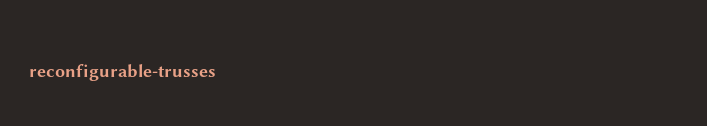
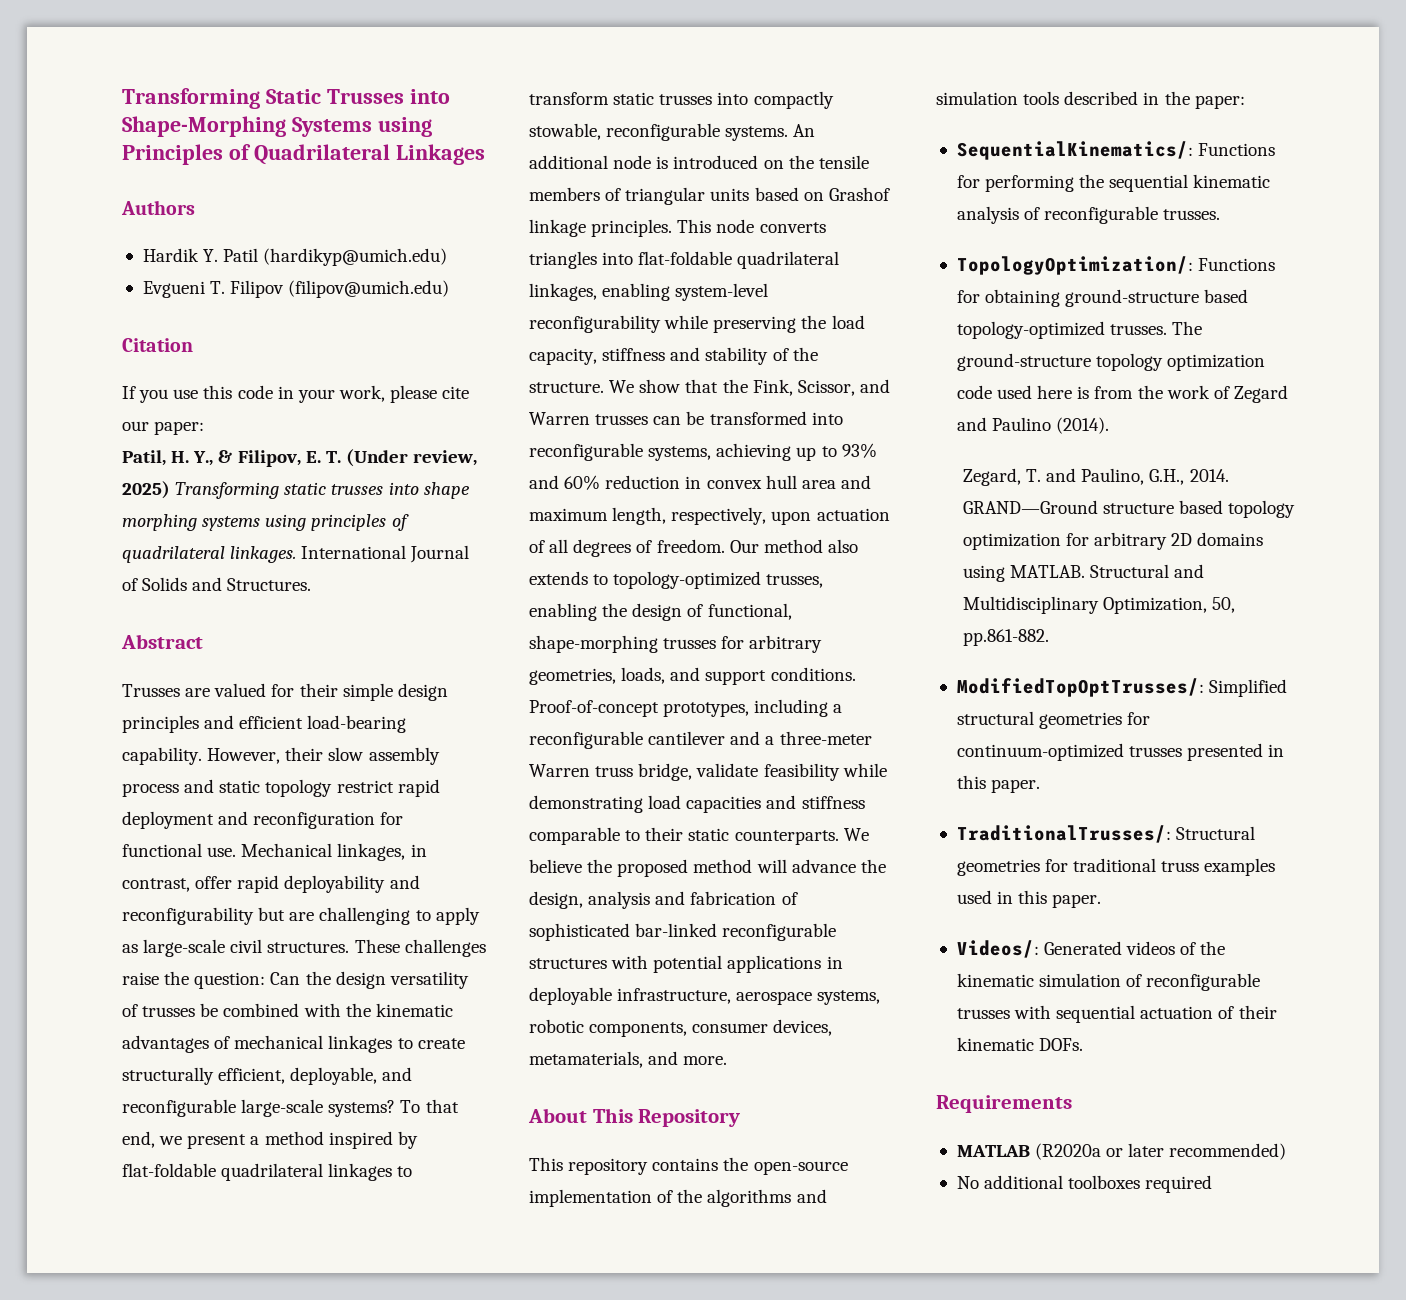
- reconfigurable-trusses
+ Transforming Static Trusses into Shape-Morphing Systems using Principles of Quadrilateral Linkages
+ Authors
+ Hardik Y. Patil (hardikyp@umich.edu)
+ Evgueni T. Filipov (filipov@umich.edu)
+ Citation
+ If you use this code in your work, please cite our paper:
+ Patil, H. Y., & Filipov, E. T. (Under review, 2025) Transforming static trusses into shape morphing systems using principles of quadrilateral linkages. International Journal of Solids and Structures.
+ Abstract
+ Trusses are valued for their simple design principles and efficient load-bearing capability. However, their slow assembly process and static topology restrict rapid deployment and reconfiguration for functional use. Mechanical linkages, in contrast, offer rapid deployability and reconfigurability but are challenging to apply as large-scale civil structures. These challenges raise the question: Can the design versatility of trusses be combined with the kinematic advantages of mechanical linkages to create structurally efficient, deployable, and reconfigurable large-scale systems? To that end, we present a method inspired by flat-foldable quadrilateral linkages to transform static trusses into compactly stowable, reconfigurable systems. An additional node is introduced on the tensile members of triangular units based on Grashof linkage principles. This node converts triangles into flat-foldable quadrilateral linkages, enabling system-level reconfigurability while preserving the load capacity, stiffness and stability of the structure. We show that the Fink, Scissor, and Warren trusses can be transformed into reconfigurable systems, achieving up to 93% and 60% reduction in convex hull area and maximum length, respectively, upon actuation of all degrees of freedom. Our method also extends to topology-optimized trusses, enabling the design of functional, shape-morphing trusses for arbitrary geometries, loads, and support conditions. Proof-of-concept prototypes, including a reconfigurable cantilever and a three-meter Warren truss bridge, validate feasibility while demonstrating load capacities and stiffness comparable to their static counterparts. We believe the proposed method will advance the design, analysis and fabrication of sophisticated bar-linked reconfigurable structures with potential applications in deployable infrastructure, aerospace systems, robotic components, consumer devices, metamaterials, and more.
+ About This Repository
+ This repository contains the open-source implementation of the algorithms and simulation tools described in the paper:
+ SequentialKinematics/: Functions for performing the sequential kinematic analysis of reconfigurable trusses.
+ TopologyOptimization/: Functions for obtaining ground-structure based topology-optimized trusses. The ground-structure topology optimization code used here is from the work of Zegard and Paulino (2014).
+ Zegard, T. and Paulino, G.H., 2014. GRAND—Ground structure based topology optimization for arbitrary 2D domains using MATLAB. Structural and Multidisciplinary Optimization, 50, pp.861-882.
+ ModifiedTopOptTrusses/: Simplified structural geometries for continuum-optimized trusses presented in this paper.
+ TraditionalTrusses/: Structural geometries for traditional truss examples used in this paper.
+ Videos/: Generated videos of the kinematic simulation of reconfigurable trusses with sequential actuation of their kinematic DOFs.
+ Requirements
+ MATLAB (R2020a or later recommended)
+ No additional toolboxes required

